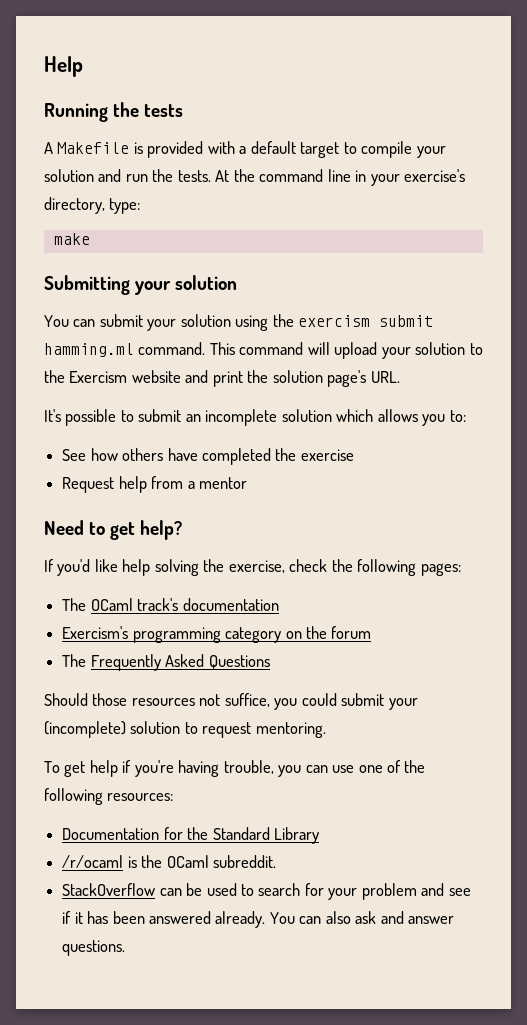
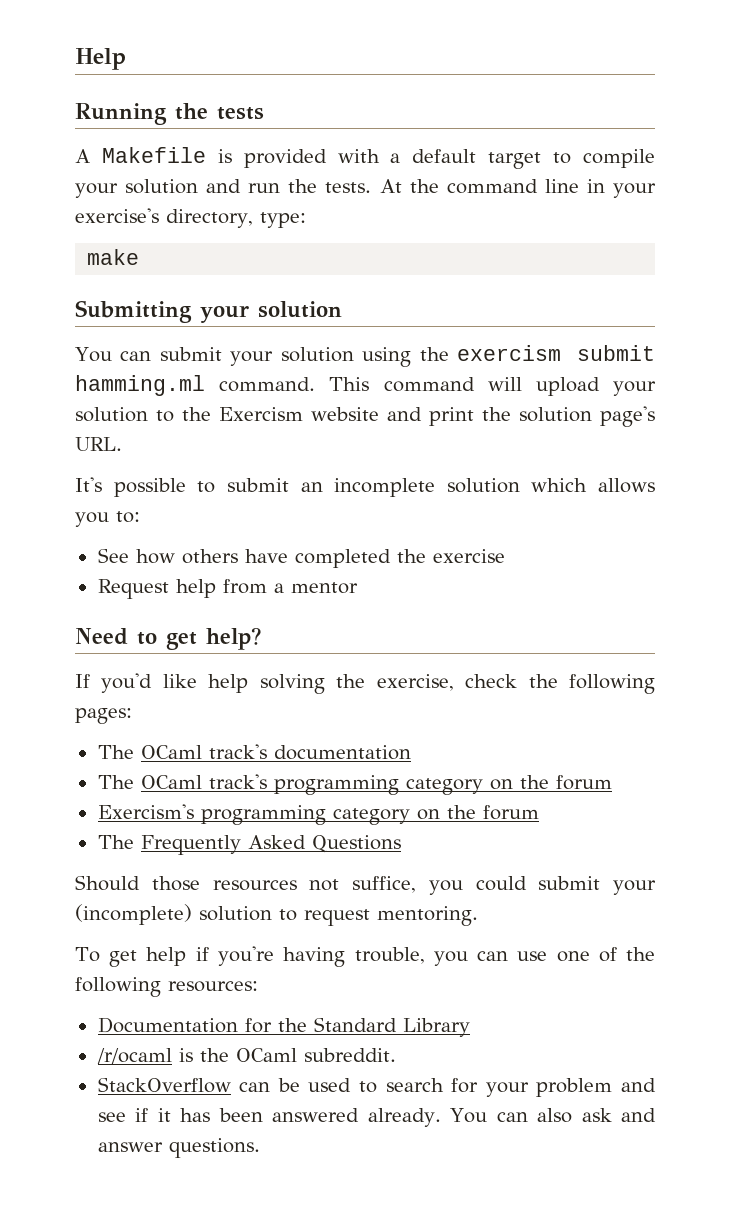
+ The OCaml track's programming category on the forum

